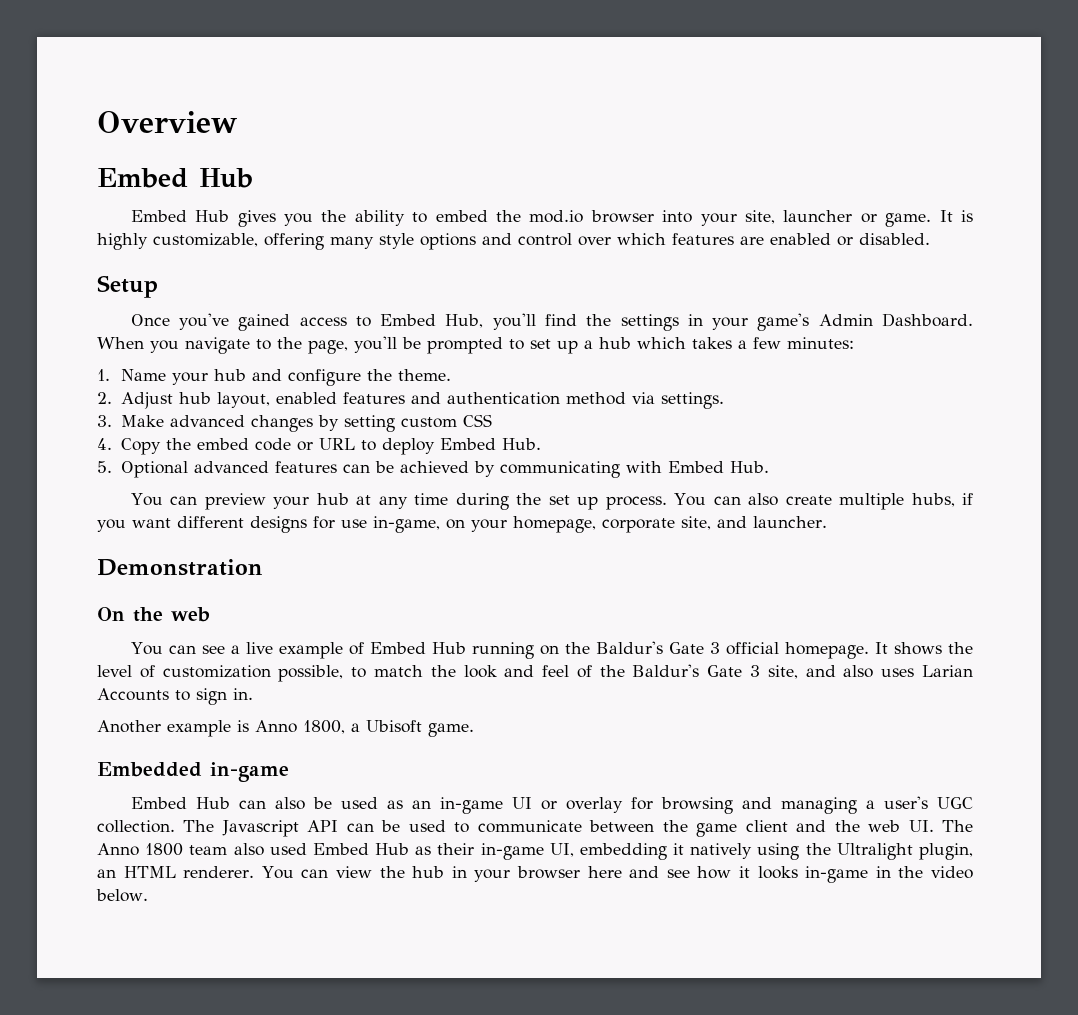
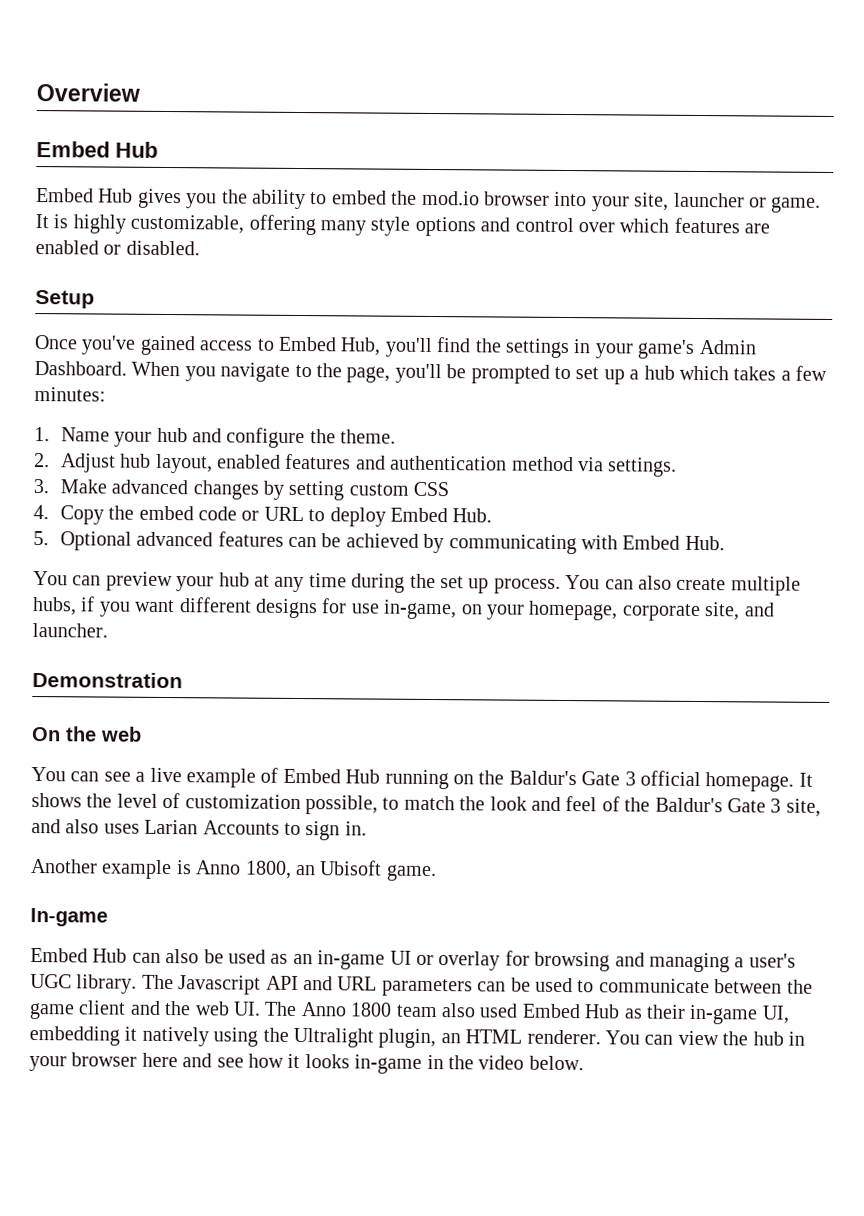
- Another example is Anno 1800, a Ubisoft game.
+ Another example is Anno 1800, an Ubisoft game.
- Embedded in-game
+ In-game
- Embed Hub can also be used as an in-game UI or overlay for browsing and managing a user's UGC collection.
+ Embed Hub can also be used as an in-game UI or overlay for browsing and managing a user's UGC library.
- The Javascript API can be used to communicate between the game client and the web UI. The Anno 1800 team also used Embed Hub as their in-game UI, embedding it natively using the Ultralight plugin, an HTML renderer.
+ The Javascript API and URL parameters can be used to communicate between the game client and the web UI. The Anno 1800 team also used Embed Hub as their in-game UI, embedding it natively using the Ultralight plugin, an HTML renderer.

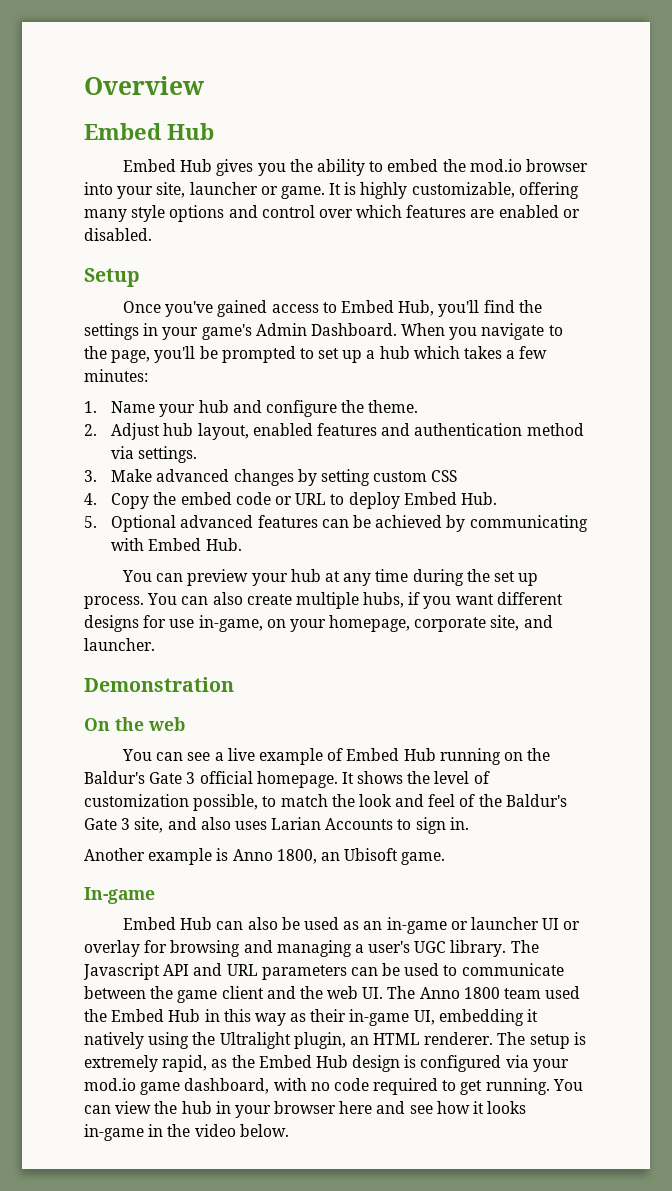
- Embed Hub can also be used as an in-game UI or overlay for browsing and managing a user's UGC library.
+ Embed Hub can also be used as an in-game or launcher UI or overlay for browsing and managing a user's UGC library.
- The Javascript API and URL parameters can be used to communicate between the game client and the web UI. The Anno 1800 team also used Embed Hub as their in-game UI, embedding it natively using the Ultralight plugin, an HTML renderer.
+ The Javascript API and URL parameters can be used to communicate between the game client and the web UI. The Anno 1800 team used the Embed Hub in this way as their in-game UI, embedding it natively using the Ultralight plugin, an HTML renderer.
+ The setup is extremely rapid, as the Embed Hub design is configured via your mod.io game dashboard, with no code required to get running.

